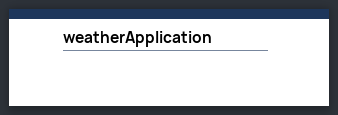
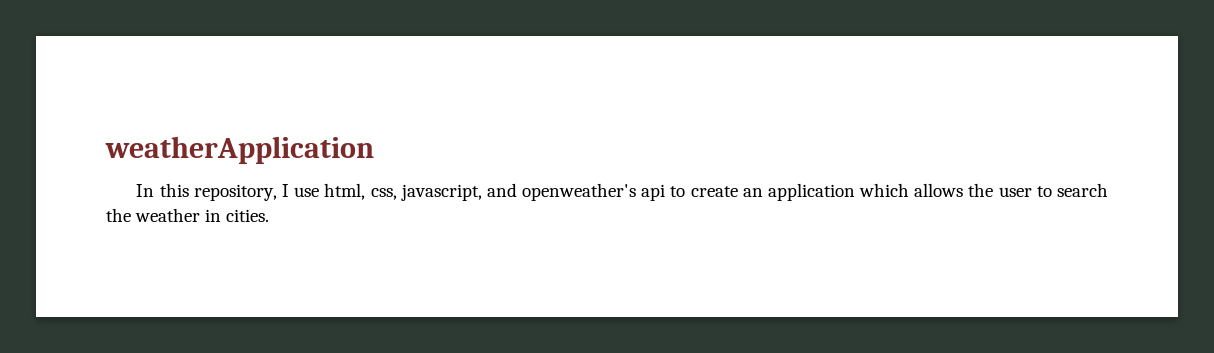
+ In this repository, I use html, css, javascript, and openweather's api to create an application which allows the user to search the weather in cities.

